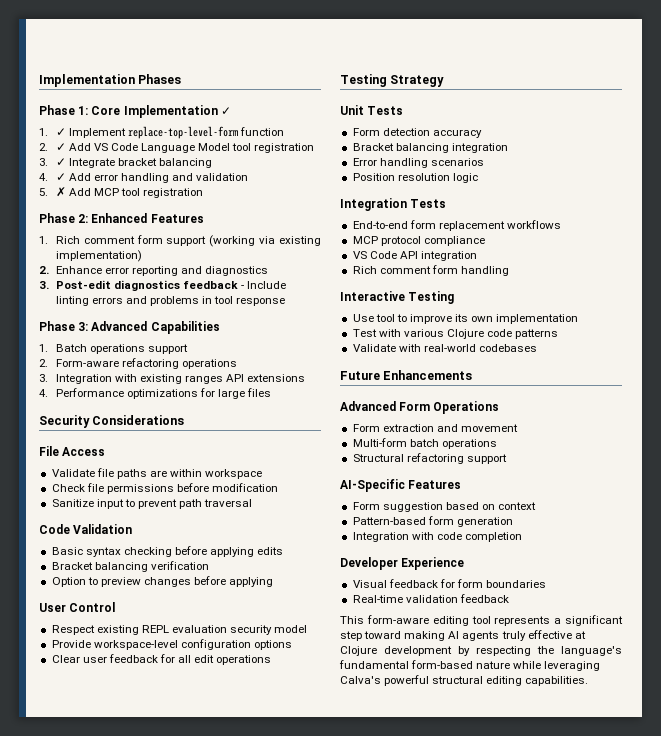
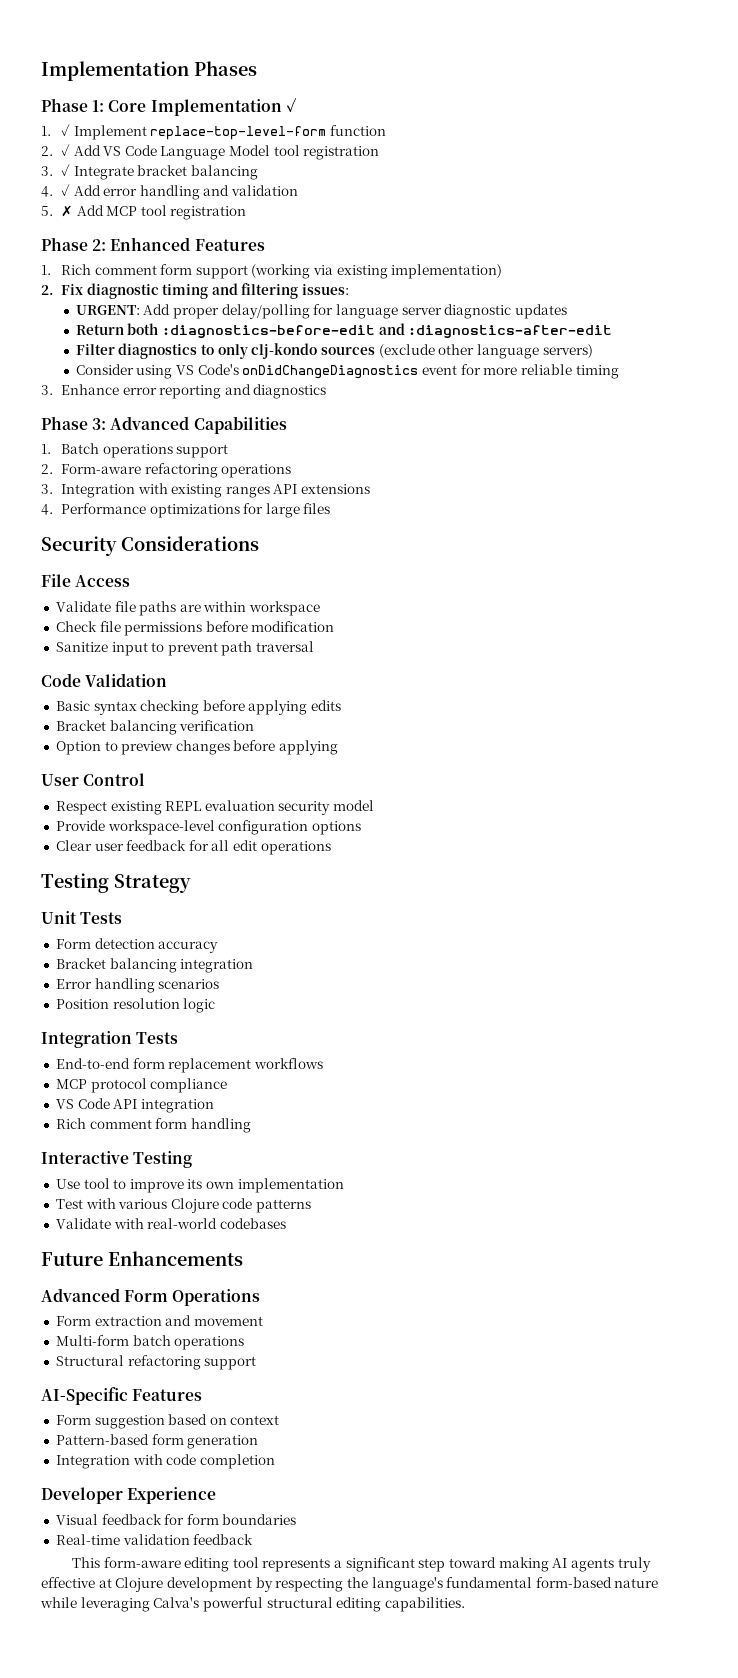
- 2. Enhance error reporting and diagnostics
+ 2. Fix diagnostic timing and filtering issues:
+ URGENT: Add proper delay/polling for language server diagnostic updates
+ Return both :diagnostics-before-edit and :diagnostics-after-edit
+ Filter diagnostics to only clj-kondo sources (exclude other language servers)
+ Consider using VS Code's onDidChangeDiagnostics event for more reliable timing
+ 3. Enhance error reporting and diagnostics
- 3. Post-edit diagnostics feedback - Include linting errors and problems in tool response

